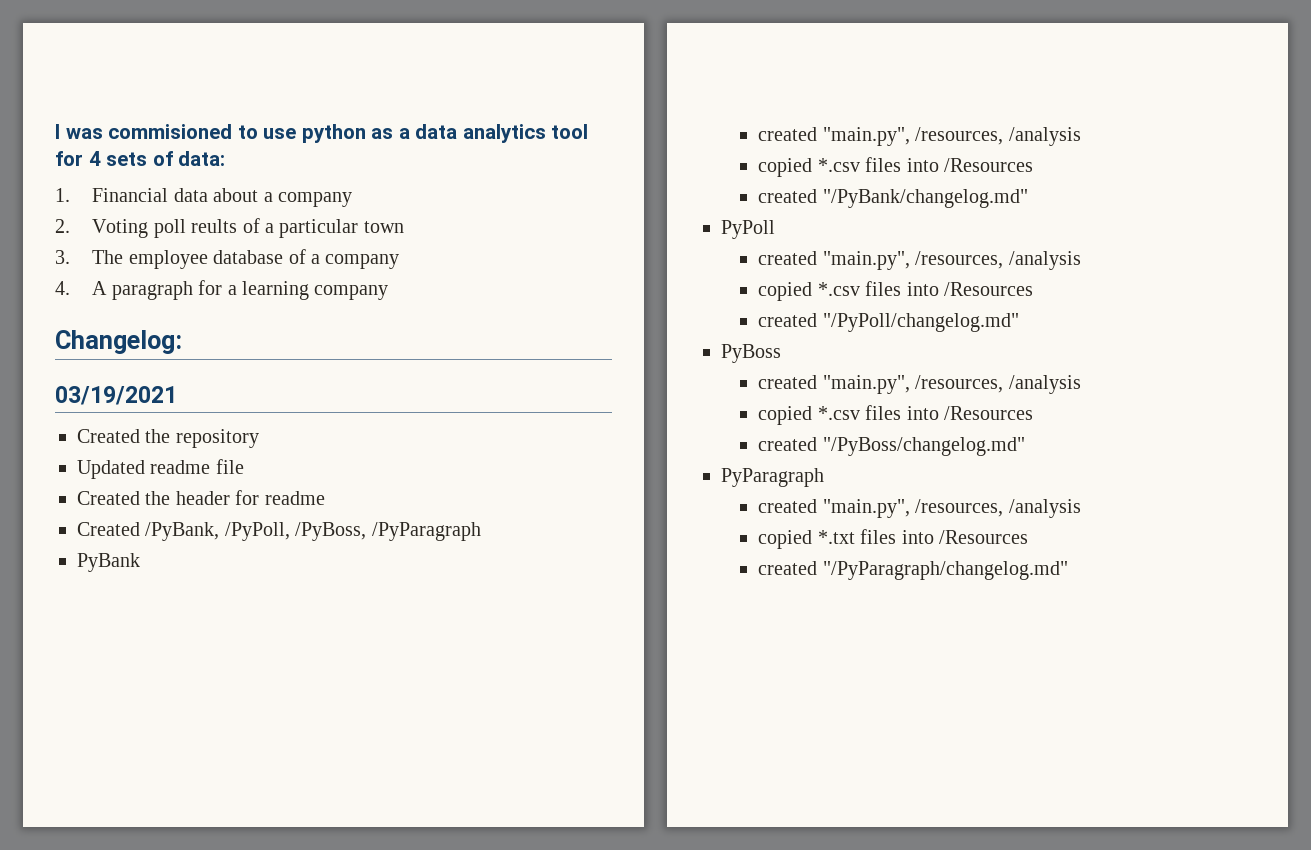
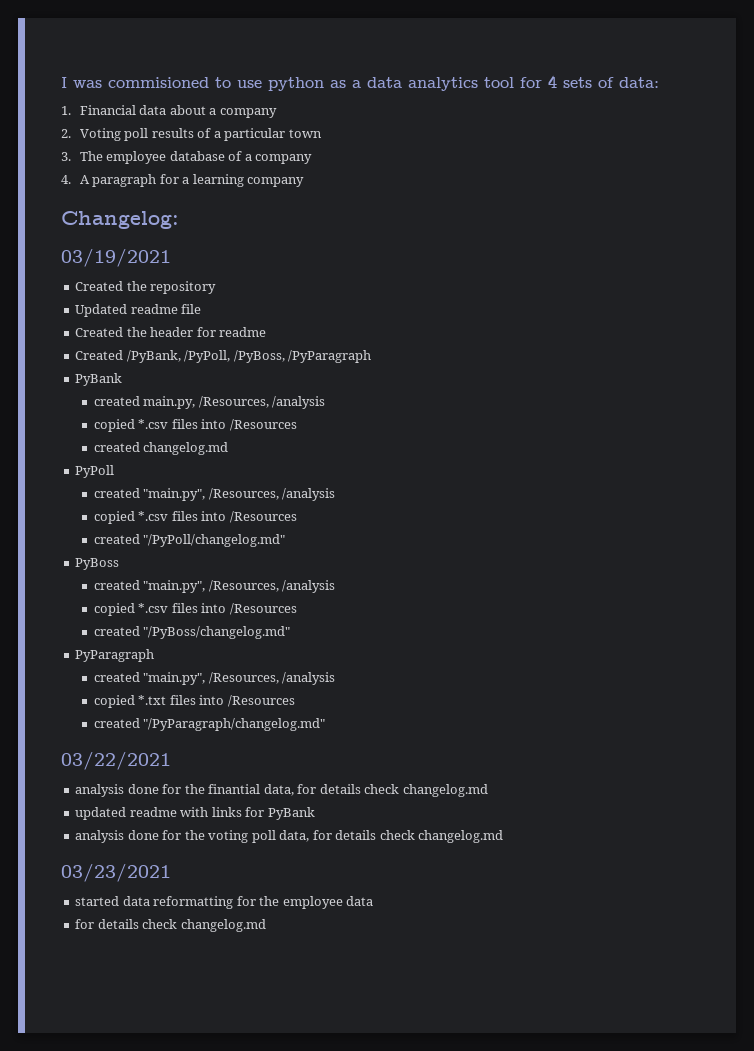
- 2. Voting poll reults of a particular town
+ 2. Voting poll results of a particular town
  Created /PyBank, /PyPoll, /PyBoss, /PyParagraph
  PyBank
- created "main.py", /resources, /analysis
+ created main.py, /Resources, /analysis
  copied *.csv files into /Resources
- created "/PyBank/changelog.md"
+ created changelog.md
  PyPoll
- created "main.py", /resources, /analysis
+ created "main.py", /Resources, /analysis
  PyBoss
- created "main.py", /resources, /analysis
+ created "main.py", /Resources, /analysis
  PyParagraph
- created "main.py", /resources, /analysis
+ created "main.py", /Resources, /analysis
+ 03/22/2021
+ analysis done for the finantial data, for details check changelog.md
+ updated readme with links for PyBank
+ analysis done for the voting poll data, for details check changelog.md
+ 03/23/2021
+ started data reformatting for the employee data
+ for details check changelog.md

